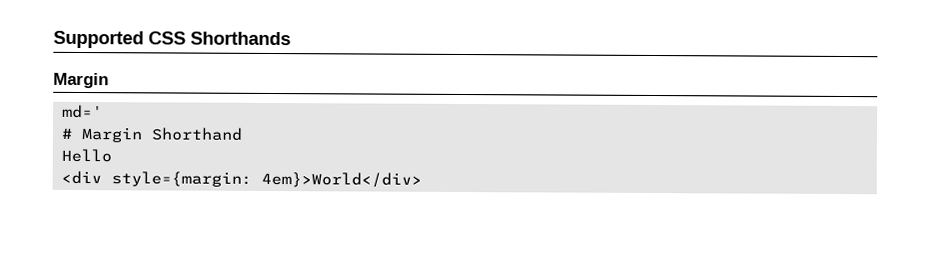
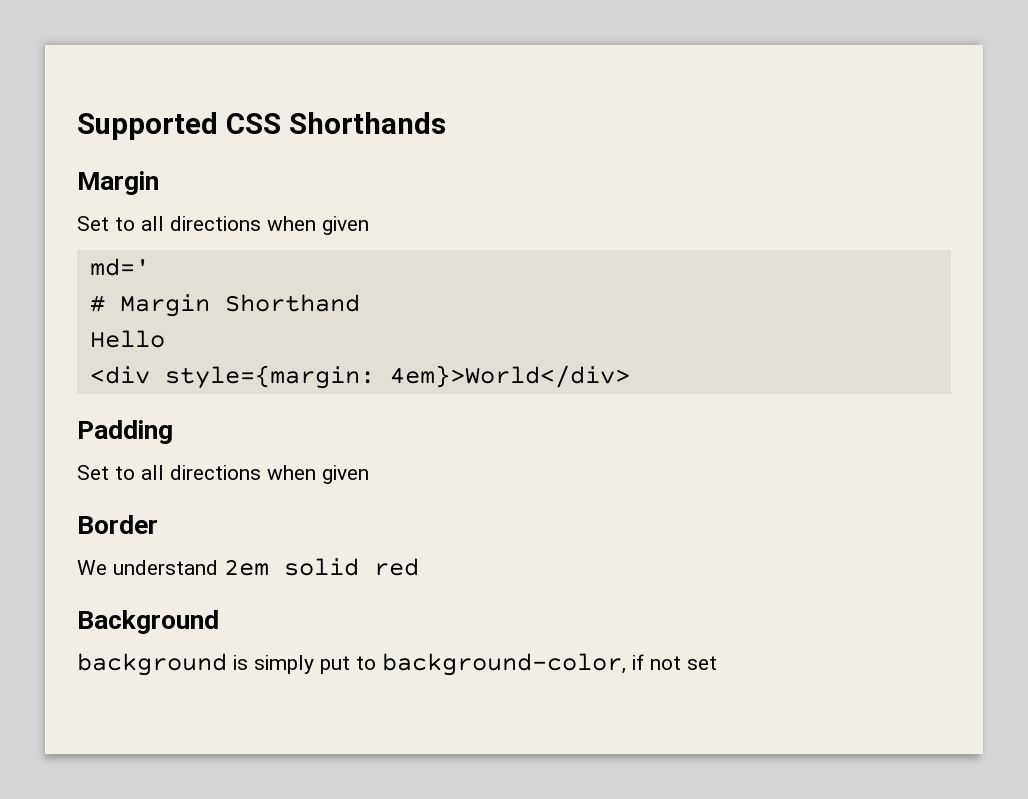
  Supported CSS Shorthands
  Margin
+ Set to all directions when given
+ Padding
+ Set to all directions when given
+ Border
+ We understand 2em solid red
+ Background
+ background is simply put to background-color, if not set

